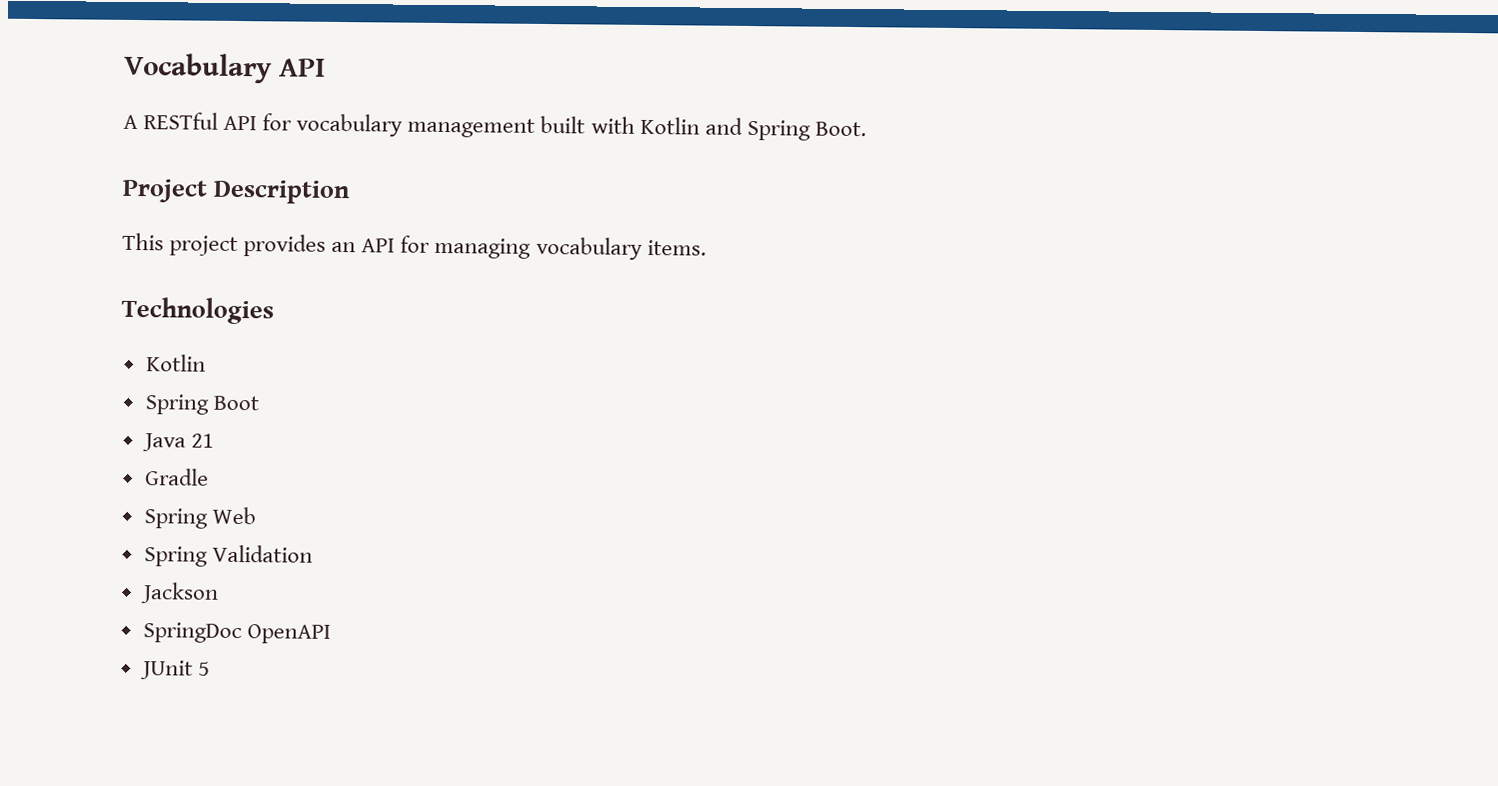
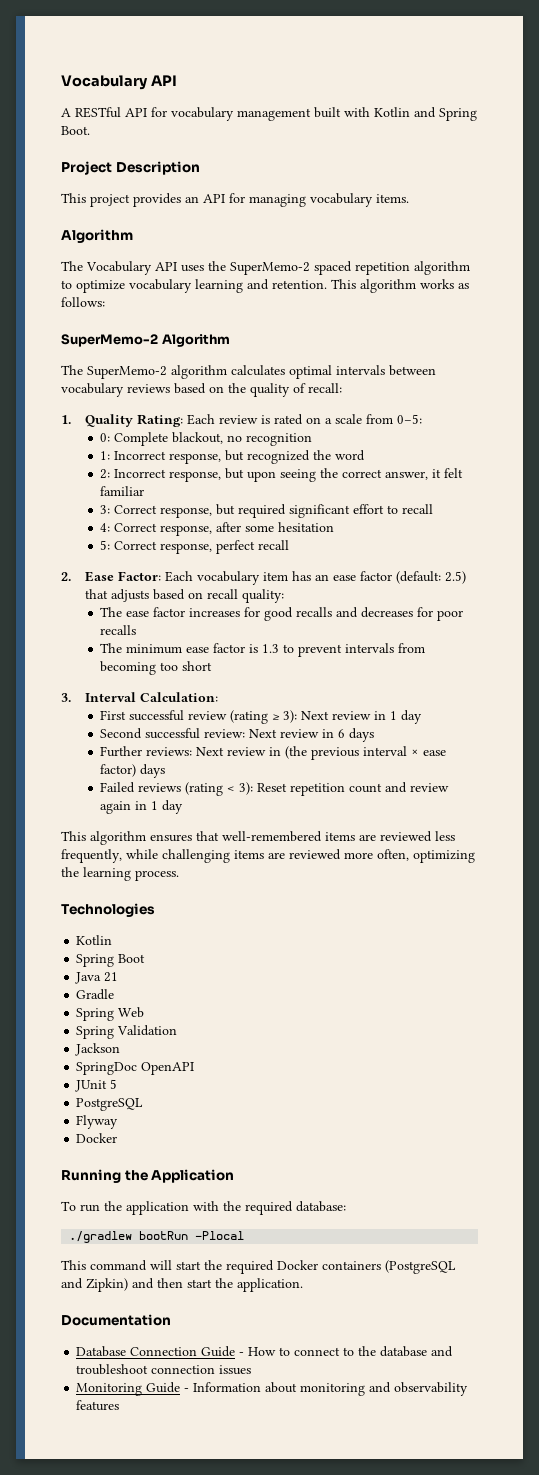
  This project provides an API for managing vocabulary items.
+ Algorithm
+ The Vocabulary API uses the SuperMemo-2 spaced repetition algorithm to optimize vocabulary learning and retention. This algorithm works as follows:
+ SuperMemo-2 Algorithm
+ The SuperMemo-2 algorithm calculates optimal intervals between vocabulary reviews based on the quality of recall:
+ 1. Quality Rating: Each review is rated on a scale from 0–5:
+ 0: Complete blackout, no recognition
+ 1: Incorrect response, but recognized the word
+ 2: Incorrect response, but upon seeing the correct answer, it felt familiar
+ 3: Correct response, but required significant effort to recall
+ 4: Correct response, after some hesitation
+ 5: Correct response, perfect recall
+ 2. Ease Factor: Each vocabulary item has an ease factor (default: 2.5) that adjusts based on recall quality:
+ The ease factor increases for good recalls and decreases for poor recalls
+ The minimum ease factor is 1.3 to prevent intervals from becoming too short
+ 3. Interval Calculation:
+ First successful review (rating ≥ 3): Next review in 1 day
+ Second successful review: Next review in 6 days
+ Further reviews: Next review in (the previous interval × ease factor) days
+ Failed reviews (rating < 3): Reset repetition count and review again in 1 day
+ This algorithm ensures that well-remembered items are reviewed less frequently, while challenging items are reviewed more often, optimizing the learning process.
+ PostgreSQL
+ Flyway
+ Docker
+ Running the Application
+ To run the application with the required database:
+ ./gradlew bootRun -Plocal
+ This command will start the required Docker containers (PostgreSQL and Zipkin) and then start the application.
+ Documentation
+ Database Connection Guide - How to connect to the database and troubleshoot connection issues
+ Monitoring Guide - Information about monitoring and observability features

